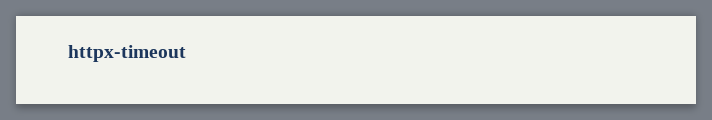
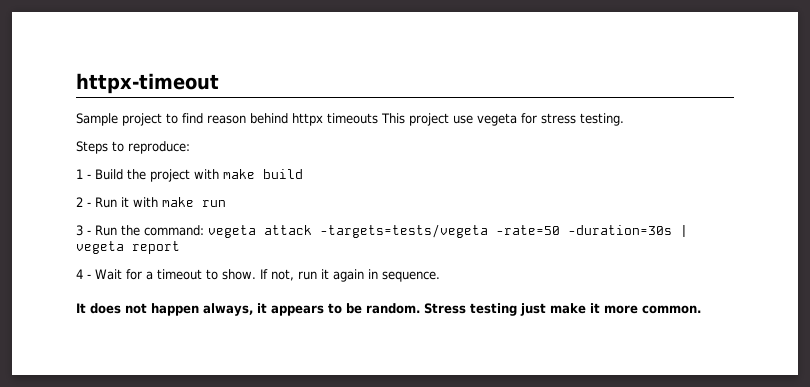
+ Sample project to find reason behind httpx timeouts This project use vegeta for stress testing.
+ Steps to reproduce:
+ 1 - Build the project with make build
+ 2 - Run it with make run
+ 3 - Run the command: vegeta attack -targets=tests/vegeta -rate=50 -duration=30s | vegeta report
+ 4 - Wait for a timeout to show. If not, run it again in sequence.
+ It does not happen always, it appears to be random. Stress testing just make it more common.

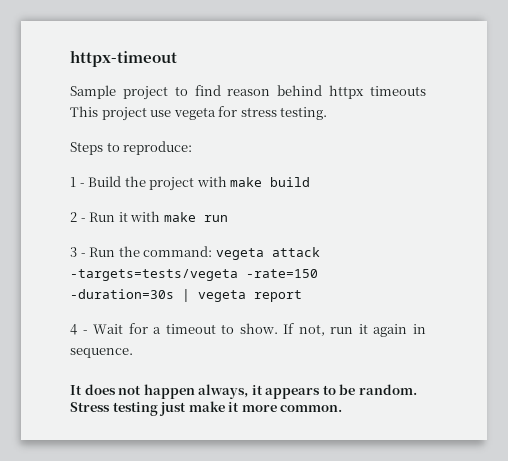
- 3 - Run the command: vegeta attack -targets=tests/vegeta -rate=50 -duration=30s | vegeta report
+ 3 - Run the command: vegeta attack -targets=tests/vegeta -rate=150 -duration=30s | vegeta report

